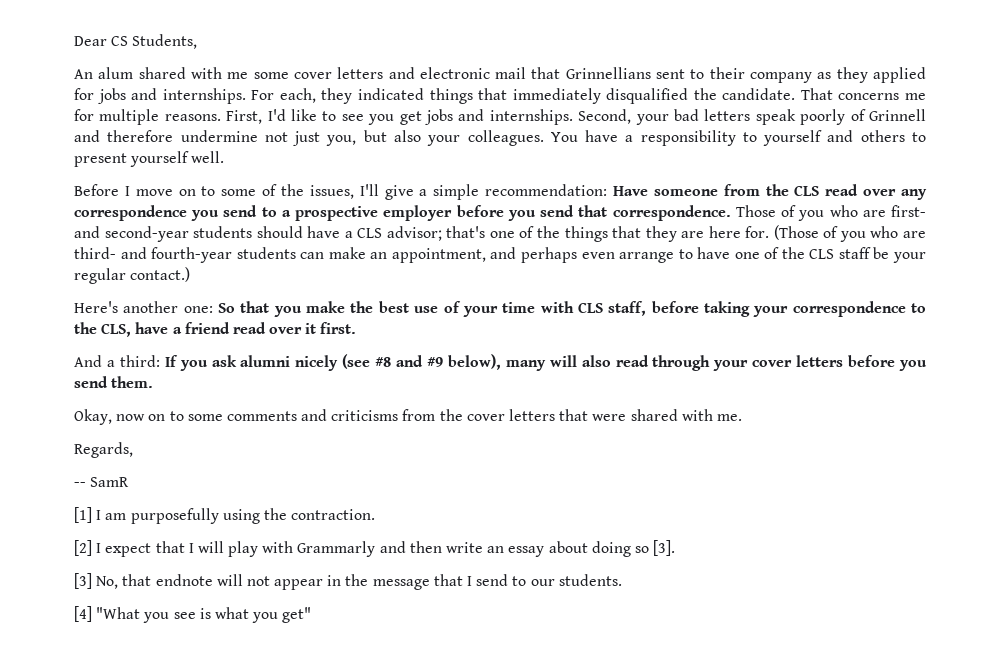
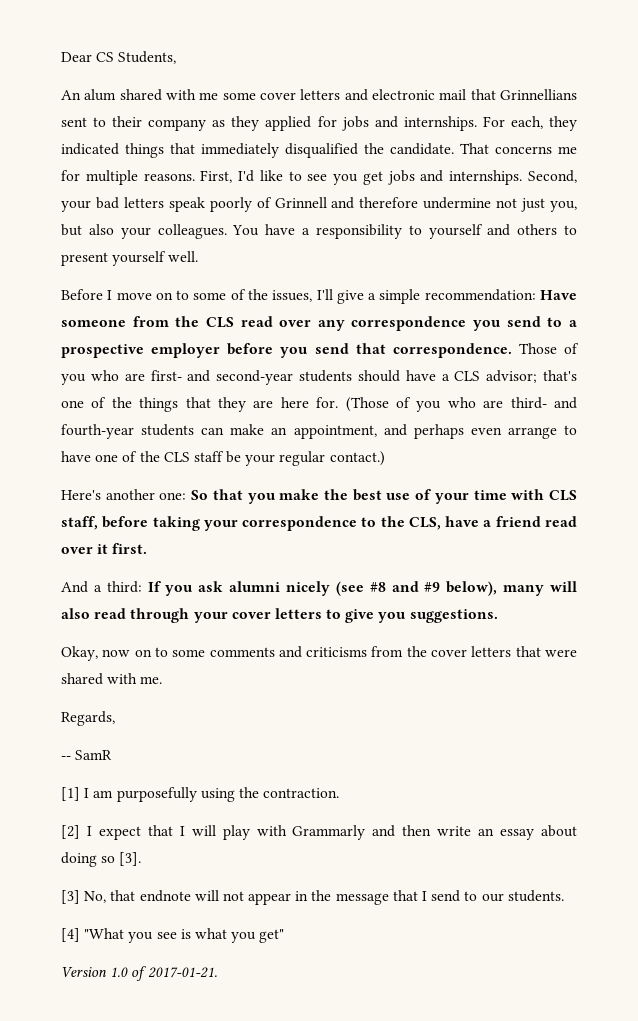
- And a third: If you ask alumni nicely (see #8 and #9 below), many will also read through your cover letters before you send them.
+ And a third: If you ask alumni nicely (see #8 and #9 below), many will also read through your cover letters to give you suggestions.
+ Version 1.0 of 2017-01-21.

